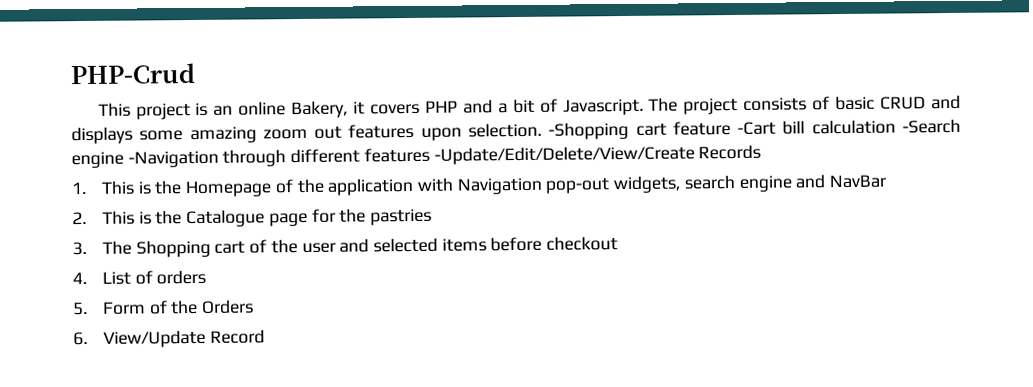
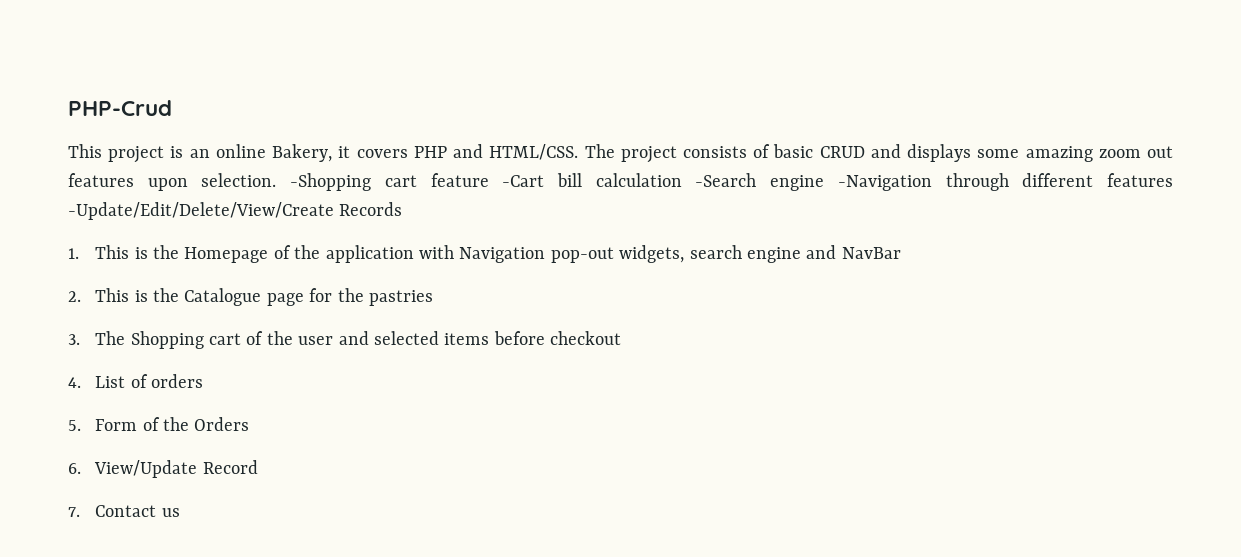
- This project is an online Bakery, it covers PHP and a bit of Javascript.
+ This project is an online Bakery, it covers PHP and HTML/CSS.
+ 7. Contact us

